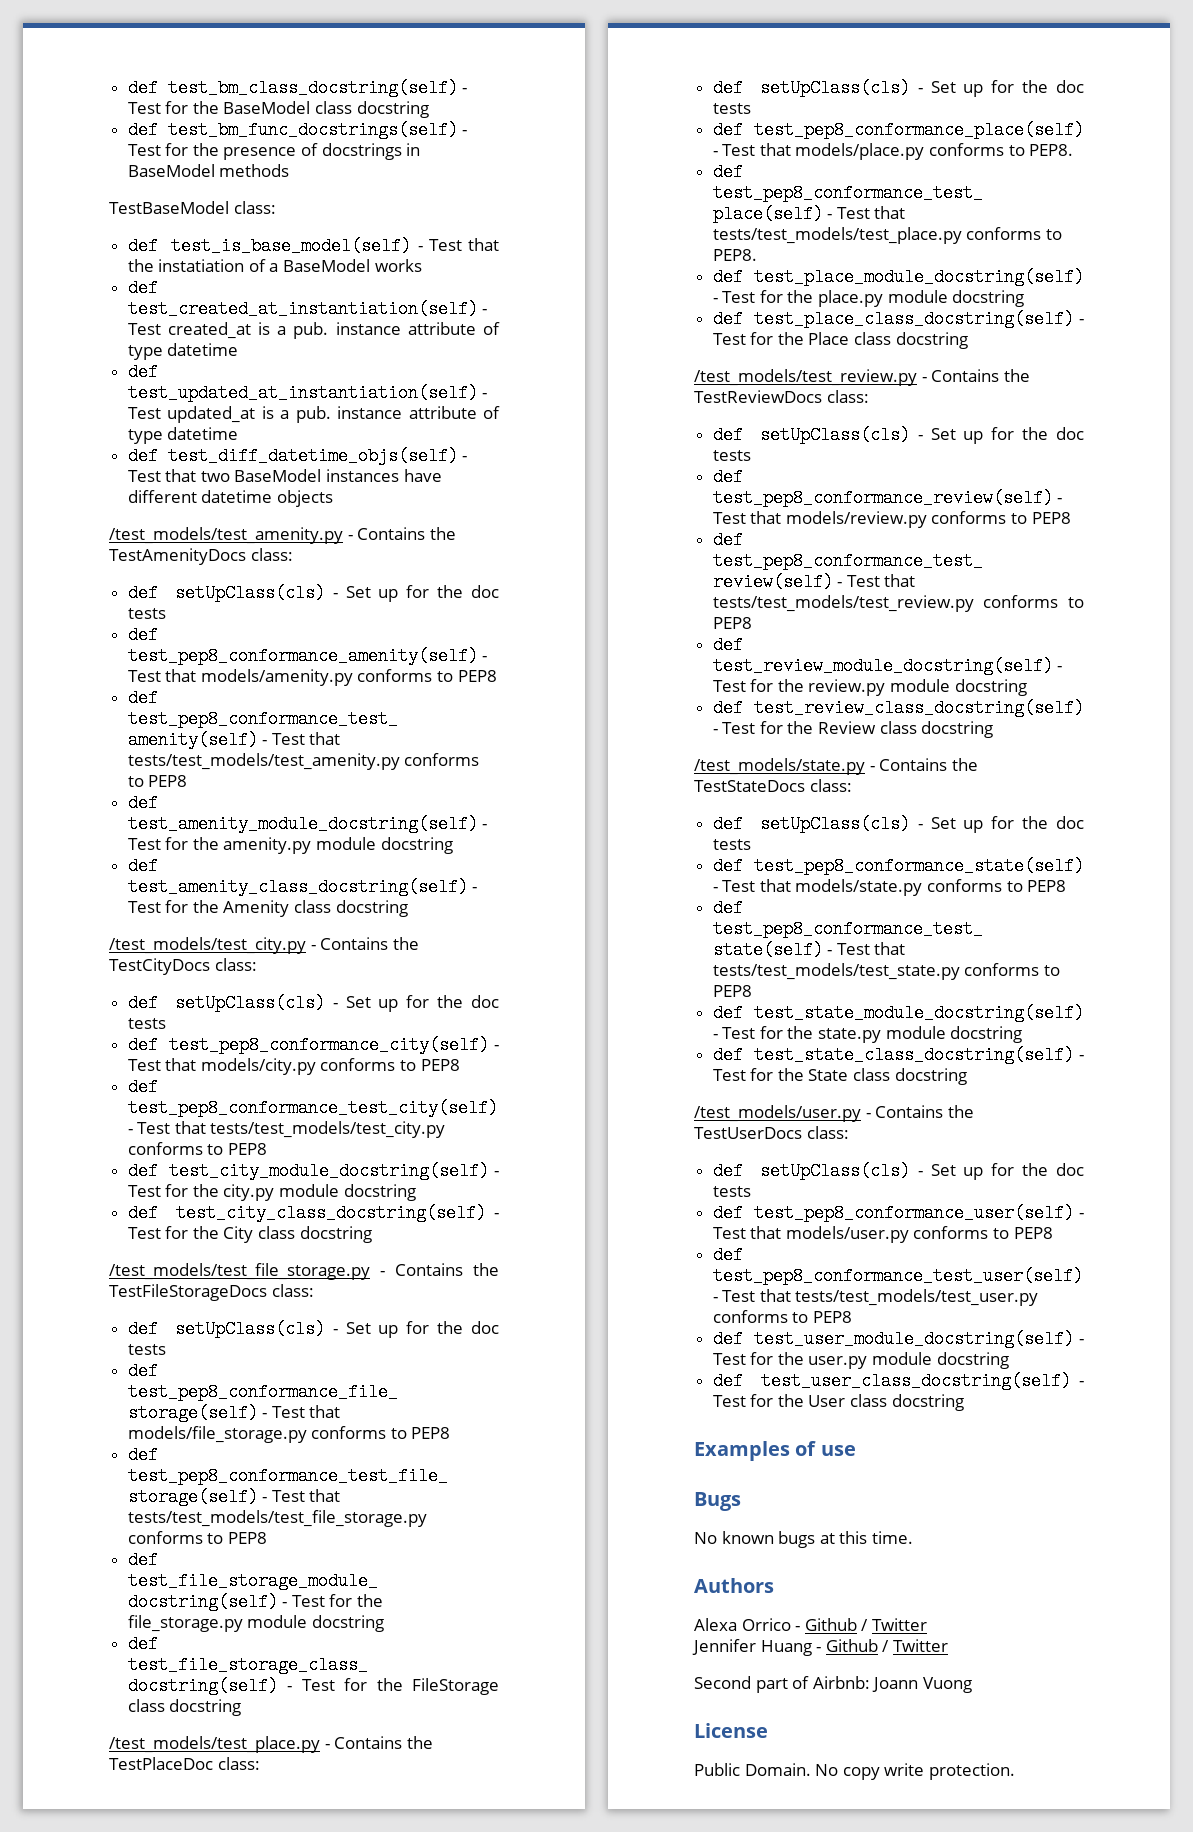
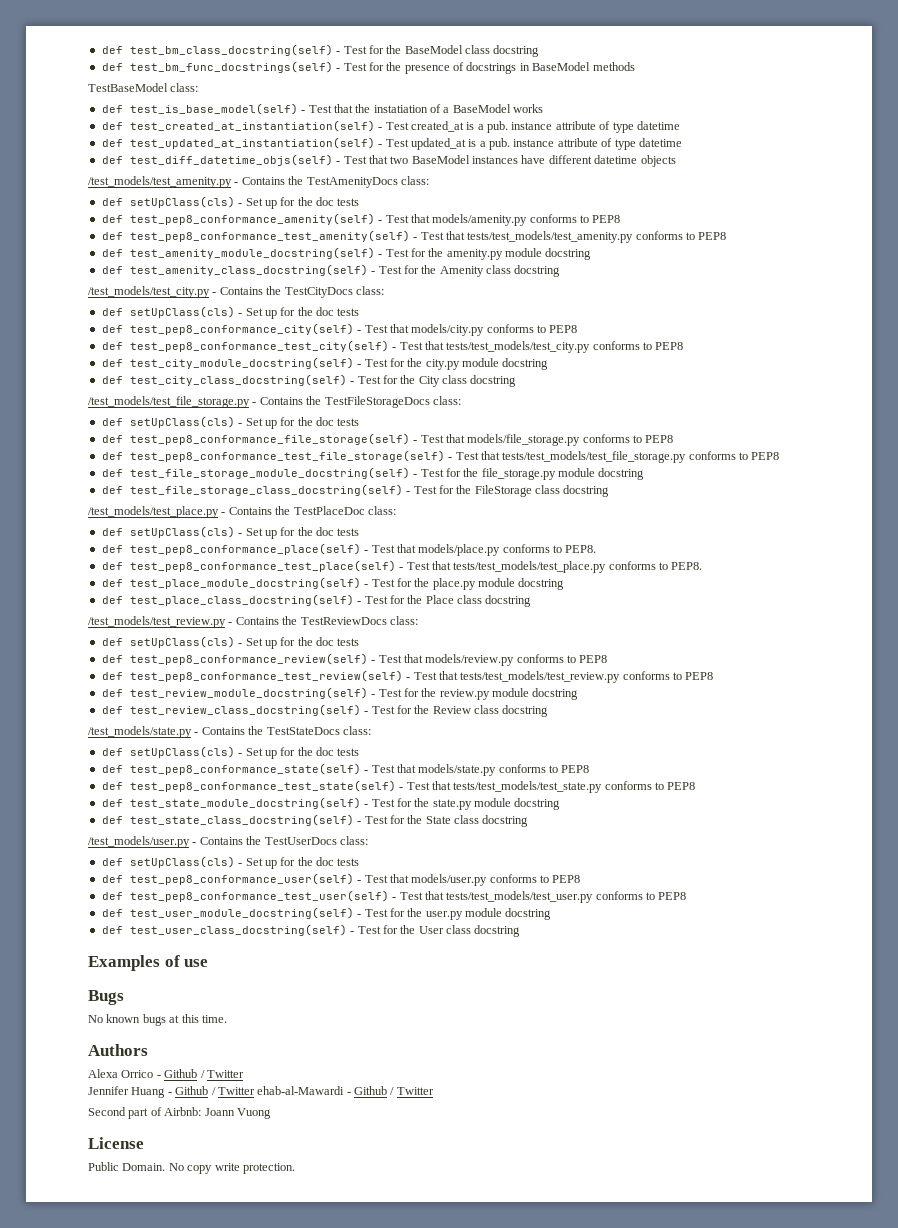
- Jennifer Huang - Github / Twitter
+ Jennifer Huang - Github / Twitter ehab-al-Mawardi - Github / Twitter

